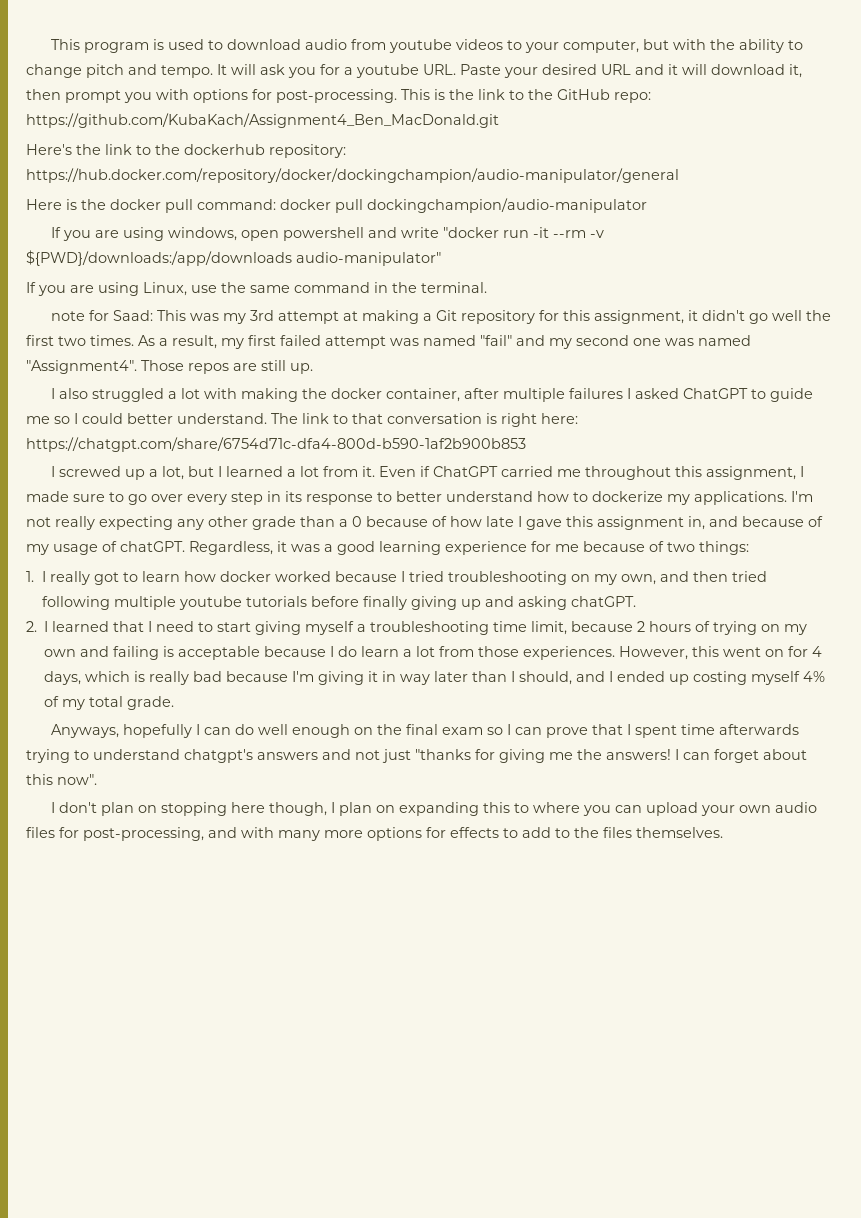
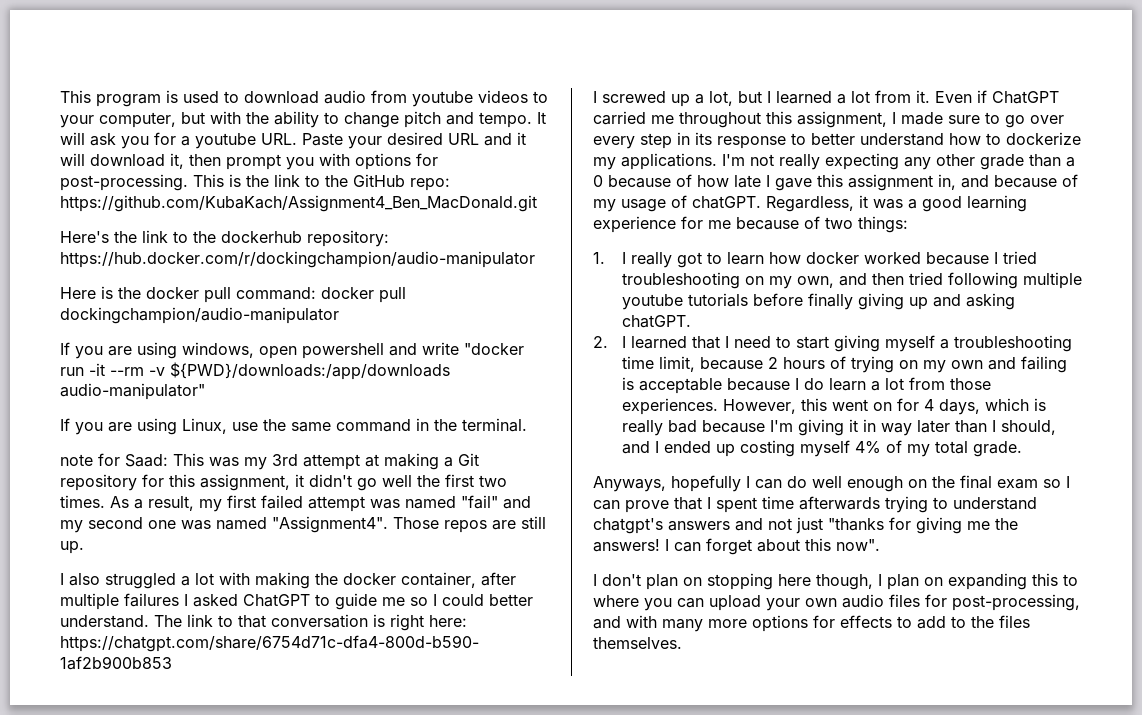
- Here's the link to the dockerhub repository: https://hub.docker.com/repository/docker/dockingchampion/audio-manipulator/general
+ Here's the link to the dockerhub repository: https://hub.docker.com/r/dockingchampion/audio-manipulator

